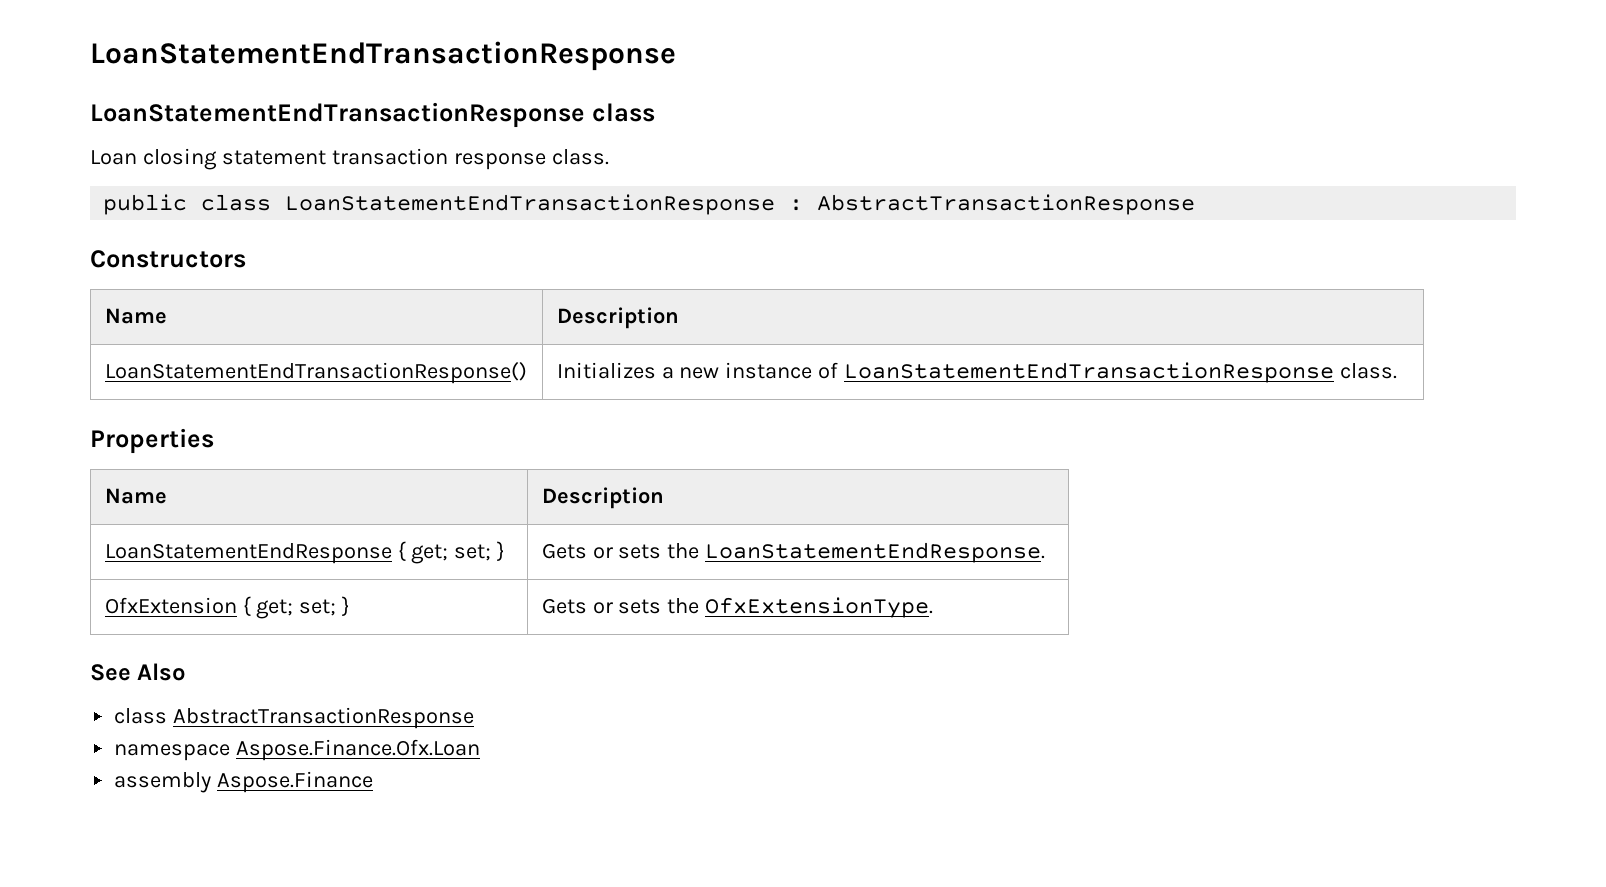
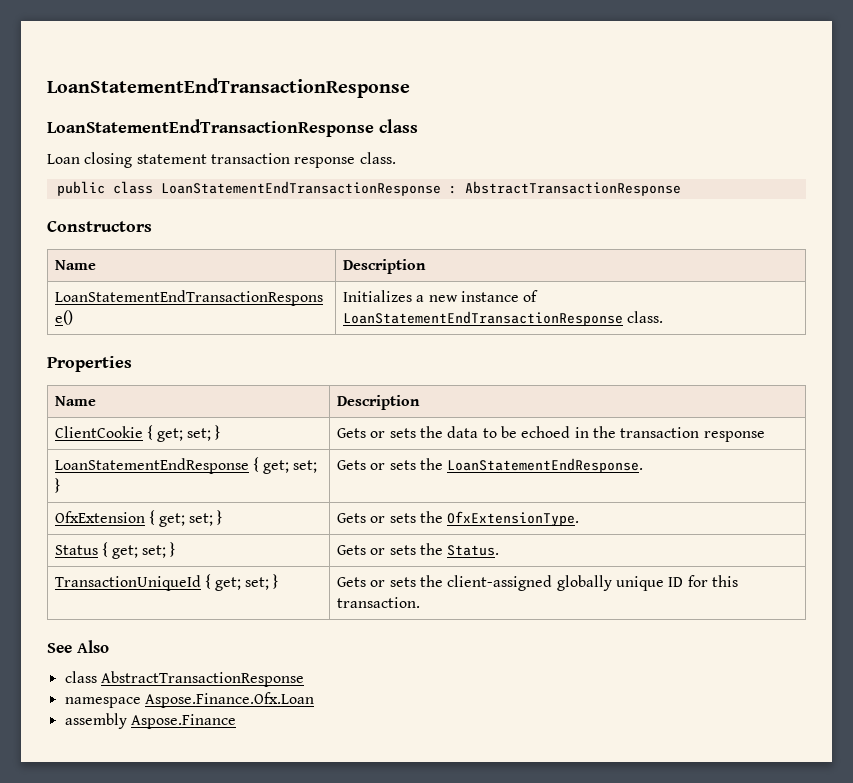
+ ClientCookie { get; set; } | Gets or sets the data to be echoed in the transaction response
+ Status { get; set; } | Gets or sets the Status.
+ TransactionUniqueId { get; set; } | Gets or sets the client-assigned globally unique ID for this transaction.

